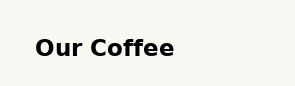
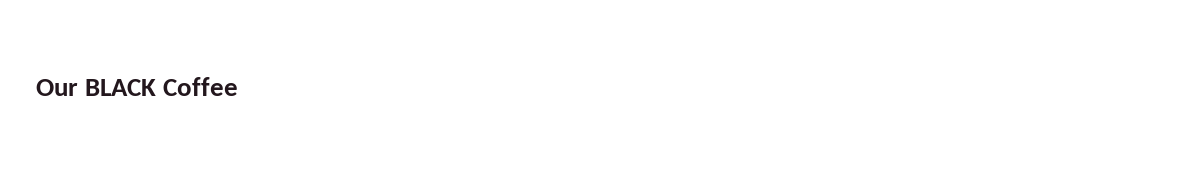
- Our Coffee
+ Our BLACK Coffee

